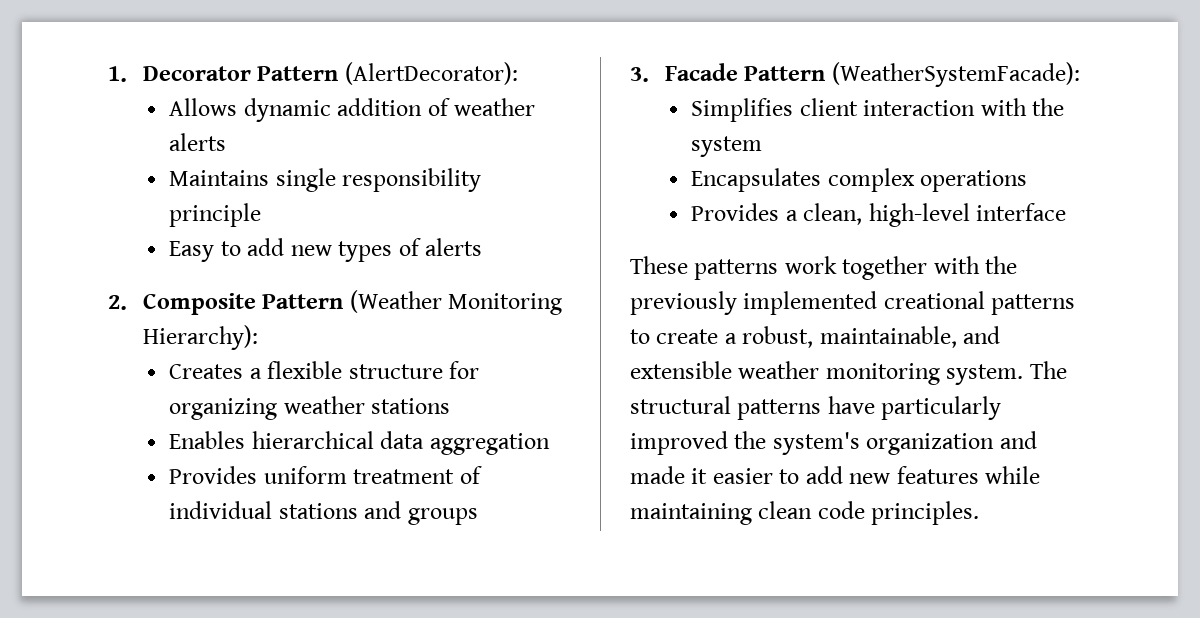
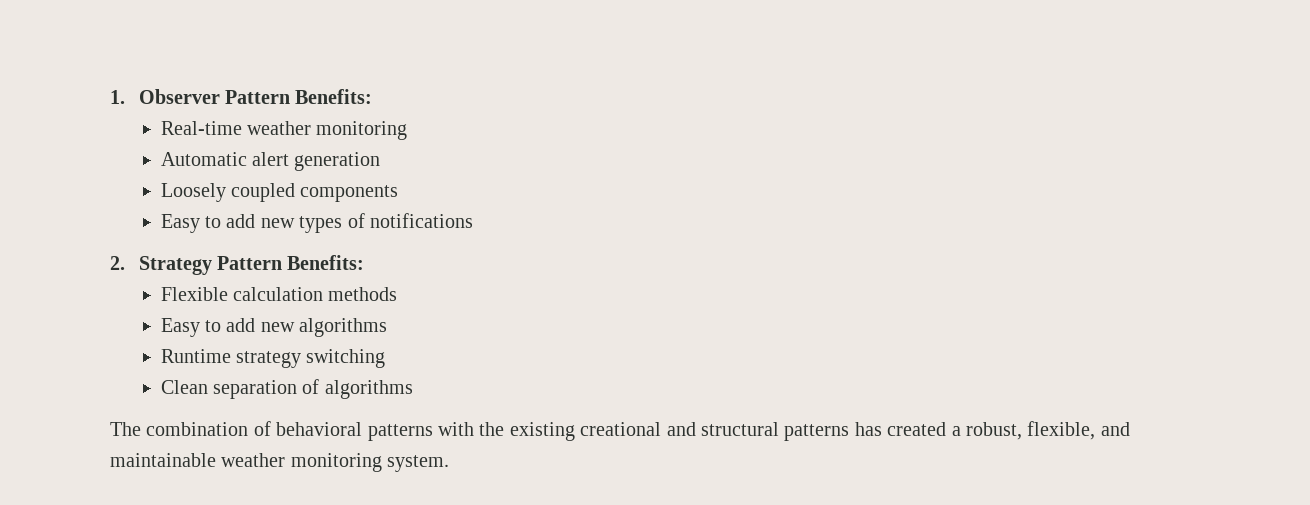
- 1. Decorator Pattern (AlertDecorator):
- Allows dynamic addition of weather alerts
- Maintains single responsibility principle
+ 1. Observer Pattern Benefits:
+ Real-time weather monitoring
+ Automatic alert generation
+ Loosely coupled components
- Easy to add new types of alerts
+ Easy to add new types of notifications
- 2. Composite Pattern (Weather Monitoring Hierarchy):
- Creates a flexible structure for organizing weather stations
- Enables hierarchical data aggregation
- Provides uniform treatment of individual stations and groups
- 3. Facade Pattern (WeatherSystemFacade):
- Simplifies client interaction with the system
- Encapsulates complex operations
- Provides a clean, high-level interface
- These patterns work together with the previously implemented creational patterns to create a robust, maintainable, and extensible weather monitoring system. The structural patterns have particularly improved the system's organization and made it easier to add new features while maintaining clean code principles.
+ 2. Strategy Pattern Benefits:
+ Flexible calculation methods
+ Easy to add new algorithms
+ Runtime strategy switching
+ Clean separation of algorithms
+ The combination of behavioral patterns with the existing creational and structural patterns has created a robust, flexible, and maintainable weather monitoring system.

